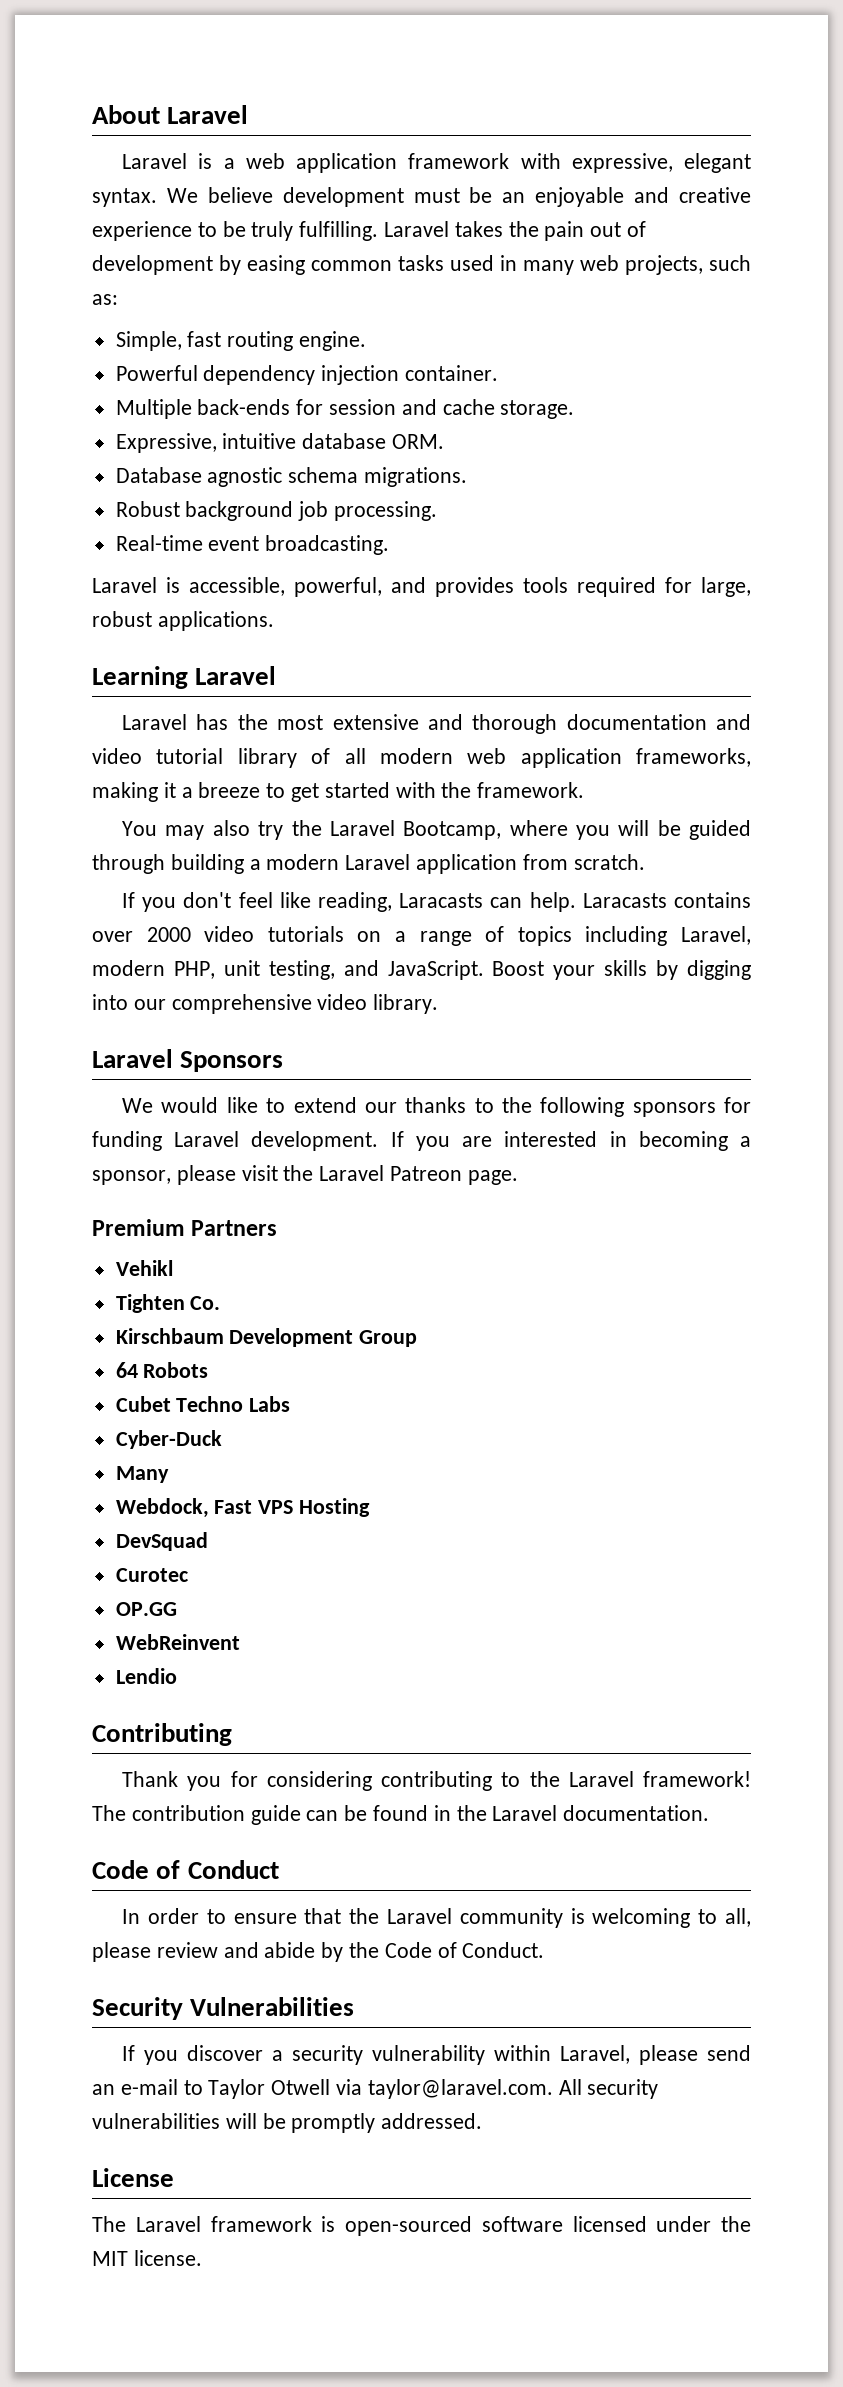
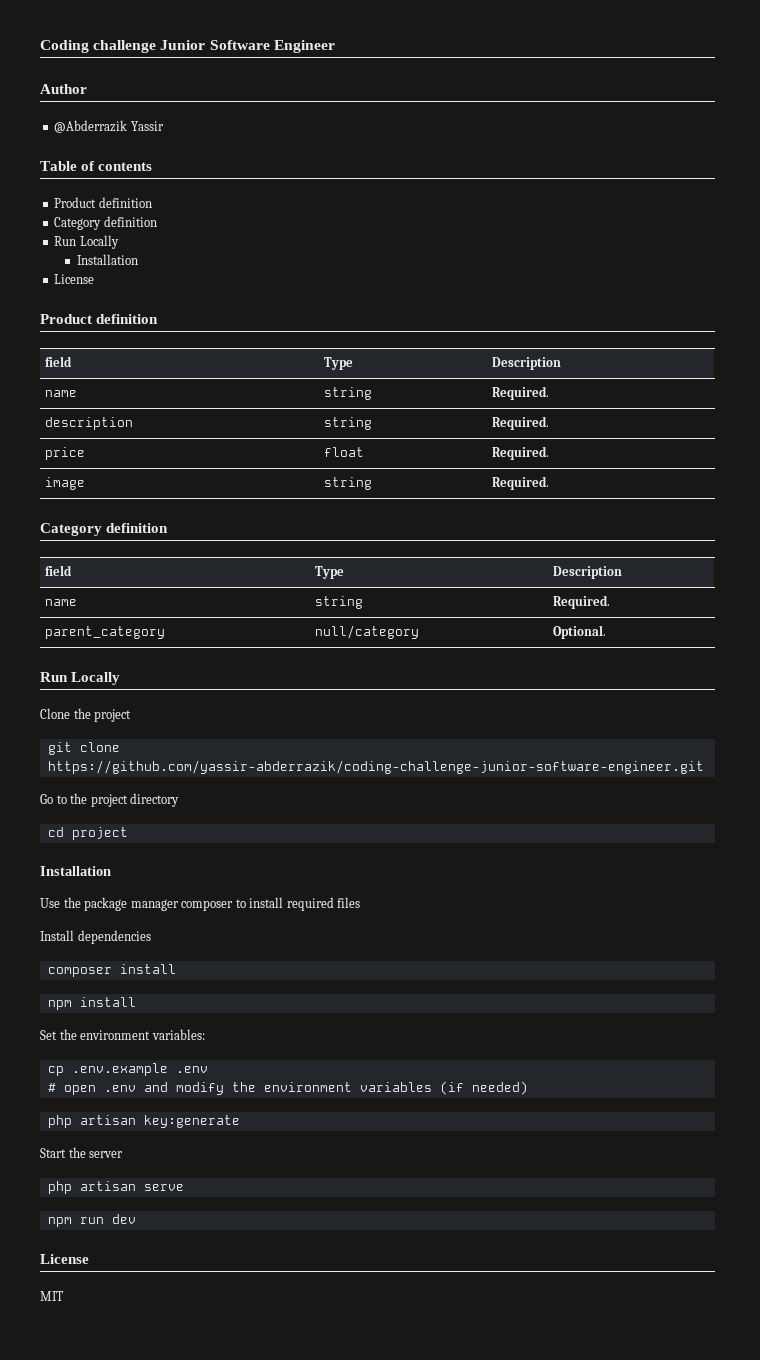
- About Laravel
- Laravel is a web application framework with expressive, elegant syntax. We believe development must be an enjoyable and creative experience to be truly fulfilling. Laravel takes the pain out of development by easing common tasks used in many web projects, such as:
- Simple, fast routing engine.
- Powerful dependency injection container.
- Multiple back-ends for session and cache storage.
- Expressive, intuitive database ORM.
- Database agnostic schema migrations.
- Robust background job processing.
- Real-time event broadcasting.
- Laravel is accessible, powerful, and provides tools required for large, robust applications.
- Learning Laravel
- Laravel has the most extensive and thorough documentation and video tutorial library of all modern web application frameworks, making it a breeze to get started with the framework.
- You may also try the Laravel Bootcamp, where you will be guided through building a modern Laravel application from scratch.
- If you don't feel like reading, Laracasts can help. Laracasts contains over 2000 video tutorials on a range of topics including Laravel, modern PHP, unit testing, and JavaScript. Boost your skills by digging into our comprehensive video library.
- Laravel Sponsors
- We would like to extend our thanks to the following sponsors for funding Laravel development. If you are interested in becoming a sponsor, please visit the Laravel Patreon page.
- Premium Partners
- Vehikl
- Tighten Co.
- Kirschbaum Development Group
- 64 Robots
- Cubet Techno Labs
- Cyber-Duck
- Many
- Webdock, Fast VPS Hosting
- DevSquad
- Curotec
- OP.GG
- WebReinvent
- Lendio
- Contributing
- Thank you for considering contributing to the Laravel framework! The contribution guide can be found in the Laravel documentation.
- Code of Conduct
- In order to ensure that the Laravel community is welcoming to all, please review and abide by the Code of Conduct.
- Security Vulnerabilities
- If you discover a security vulnerability within Laravel, please send an e-mail to Taylor Otwell via taylor@laravel.com. All security vulnerabilities will be promptly addressed.
+ Coding challenge Junior Software Engineer
+ Author
+ @Abderrazik Yassir
+ Table of contents
+ Product definition
+ Category definition
+ Run Locally
+ Installation
  License
- The Laravel framework is open-sourced software licensed under the MIT license.
+ Product definition
+ field | Type | Description
+ name | string | Required.
+ description | string | Required.
+ price | float | Required.
+ image | string | Required.
+ Category definition
+ field | Type | Description
+ name | string | Required.
+ parent_category | null/category | Optional.
+ Run Locally
+ Clone the project
+ git clone https://github.com/yassir-abderrazik/coding-challenge-junior-software-engineer.git
+ Go to the project directory
+ cd project
+ Installation
+ Use the package manager composer to install required files
+ Install dependencies
+ composer install
+ npm install
+ Set the environment variables:
+ cp .env.example .env
+ # open .env and modify the environment variables (if needed)
+ php artisan key:generate
+ Start the server
+ php artisan serve
+ npm run dev
+ License
+ MIT

